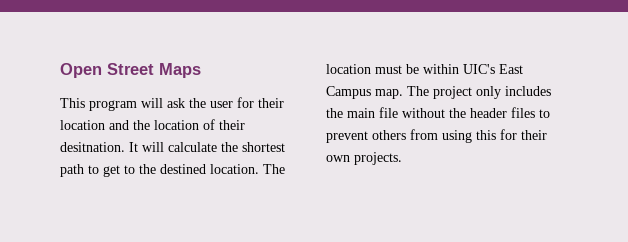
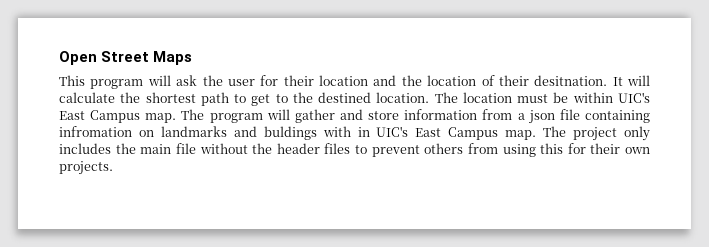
- The project only includes the main file without the header files to prevent others from using this for their own projects.
+ The program will gather and store information from a json file containing infromation on landmarks and buldings with in UIC's East Campus map. The project only includes the main file without the header files to prevent others from using this for their own projects.

